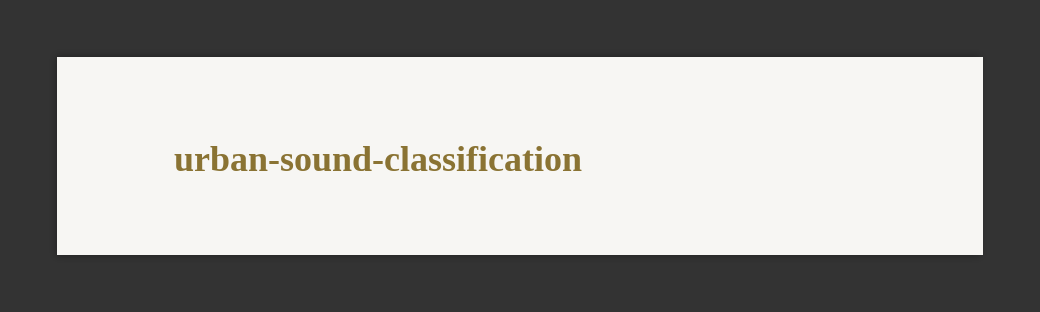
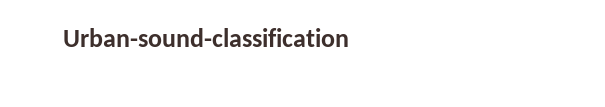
- urban-sound-classification
+ Urban-sound-classification

